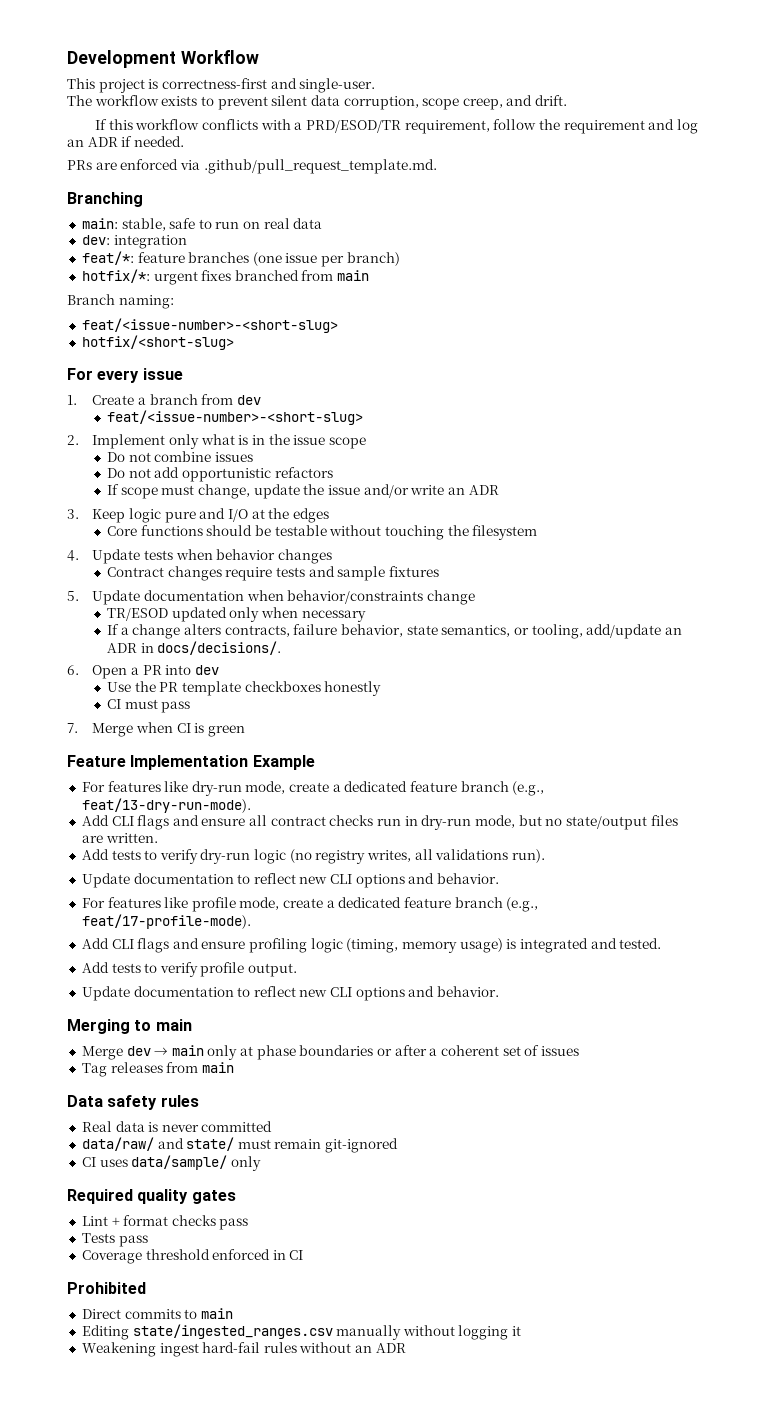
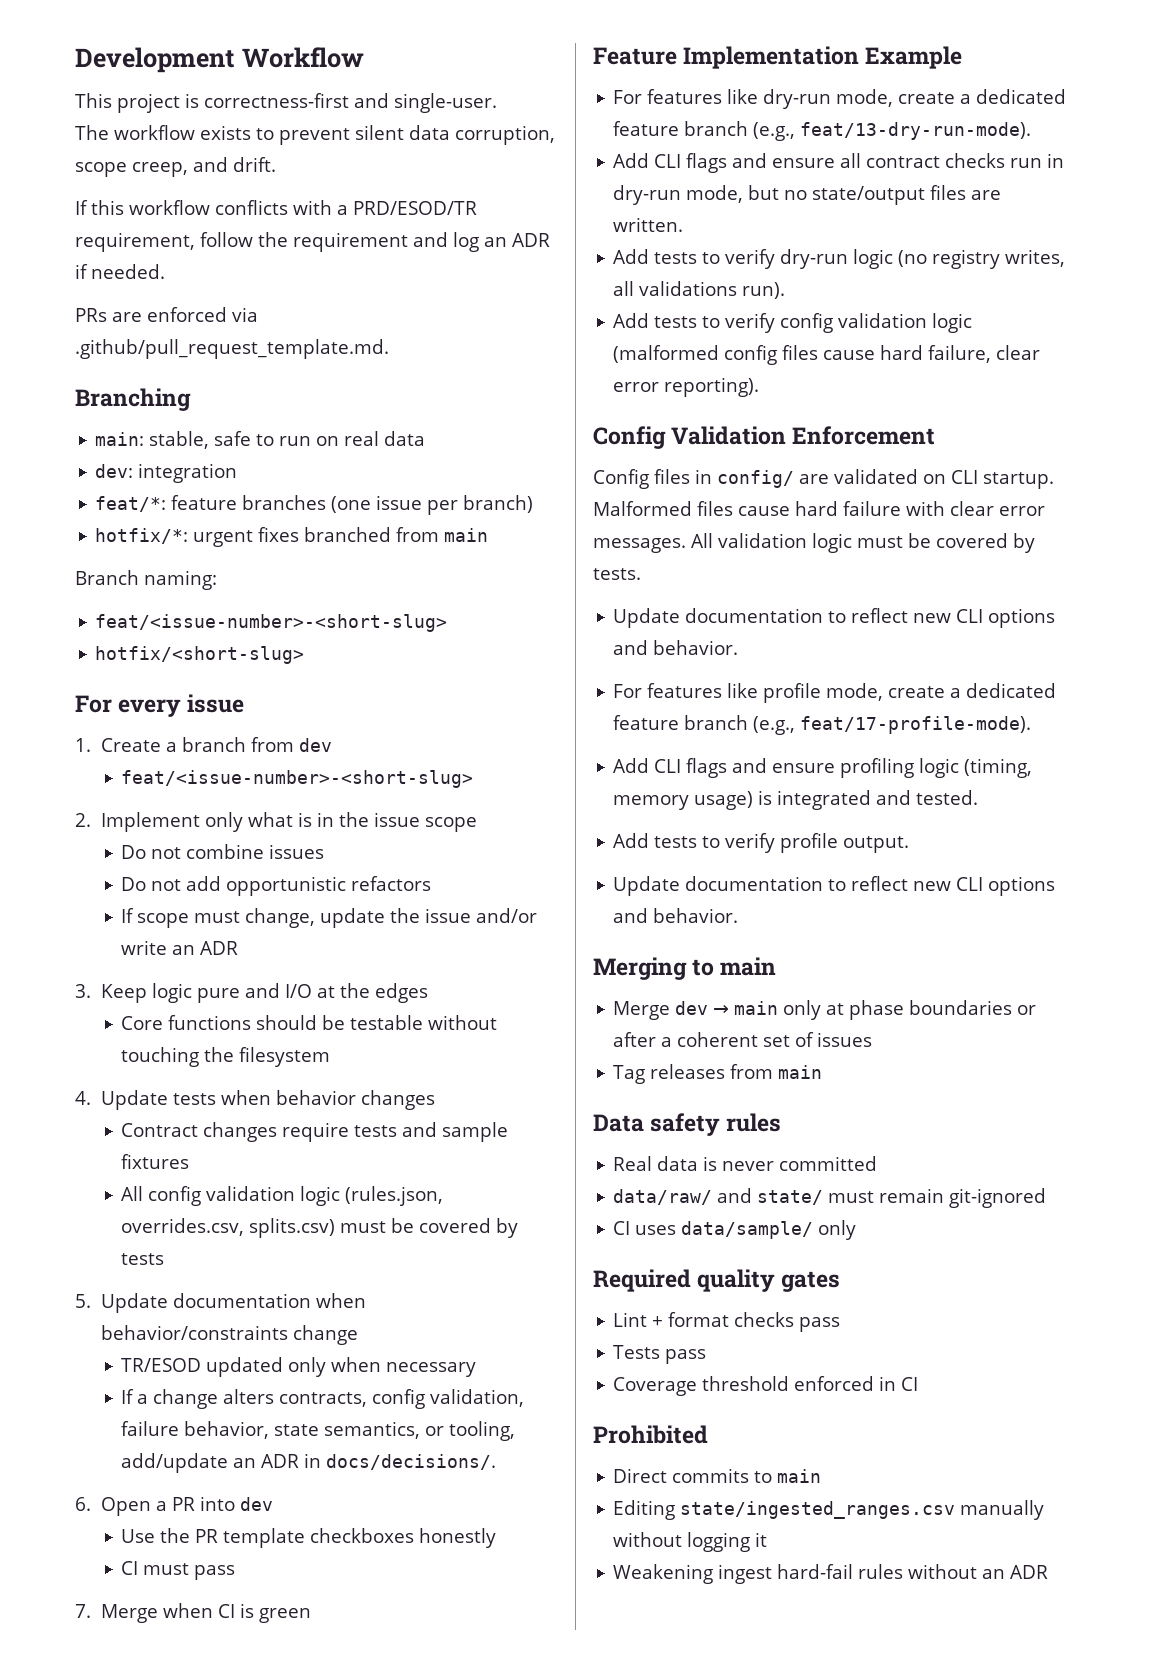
+ All config validation logic (rules.json, overrides.csv, splits.csv) must be covered by tests
- If a change alters contracts, failure behavior, state semantics, or tooling, add/update an ADR in docs/decisions/.
+ If a change alters contracts, config validation, failure behavior, state semantics, or tooling, add/update an ADR in docs/decisions/.
+ Add tests to verify config validation logic (malformed config files cause hard failure, clear error reporting).
+ Config Validation Enforcement
+ Config files in config/ are validated on CLI startup. Malformed files cause hard failure with clear error messages. All validation logic must be covered by tests.

